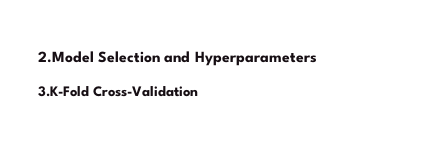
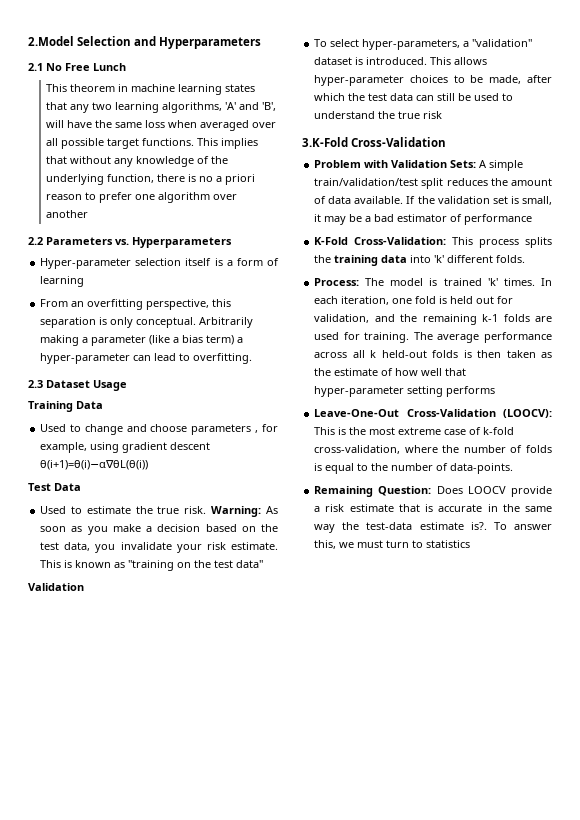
+ 2.1 No Free Lunch
+ This theorem in machine learning states that any two learning algorithms, 'A' and 'B', will have the same loss when averaged over all possible target functions. This implies that without any knowledge of the underlying function, there is no a priori reason to prefer one algorithm over another
+ 2.2 Parameters vs. Hyperparameters
+ Hyper-parameter selection itself is a form of learning
+ From an overfitting perspective, this separation is only conceptual. Arbitrarily making a parameter (like a bias term) a hyper-parameter can lead to overfitting.
+ 2.3 Dataset Usage
+ Training Data
+ Used to change and choose parameters , for example, using gradient descent θ(i+1)=θ(i)−α∇θL(θ(i))
+ Test Data
+ Used to estimate the true risk. Warning: As soon as you make a decision based on the test data, you invalidate your risk estimate. This is known as "training on the test data"
+ Validation
+ To select hyper-parameters, a "validation" dataset is introduced. This allows hyper-parameter choices to be made, after which the test data can still be used to understand the true risk
  3.K-Fold Cross-Validation
+ Problem with Validation Sets: A simple train/validation/test split reduces the amount of data available. If the validation set is small, it may be a bad estimator of performance
+ K-Fold Cross-Validation: This process splits the training data into 'k' different folds.
+ Process: The model is trained 'k' times. In each iteration, one fold is held out for validation, and the remaining k-1 folds are used for training. The average performance across all k held-out folds is then taken as the estimate of how well that hyper-parameter setting performs
+ Leave-One-Out Cross-Validation (LOOCV): This is the most extreme case of k-fold cross-validation, where the number of folds is equal to the number of data-points.
+ Remaining Question: Does LOOCV provide a risk estimate that is accurate in the same way the test-data estimate is?. To answer this, we must turn to statistics

